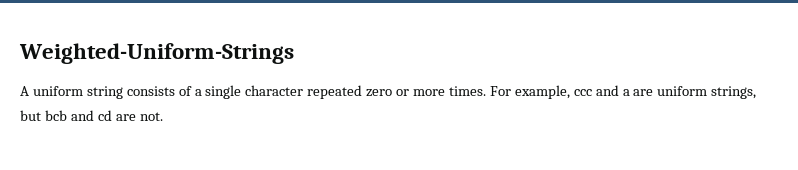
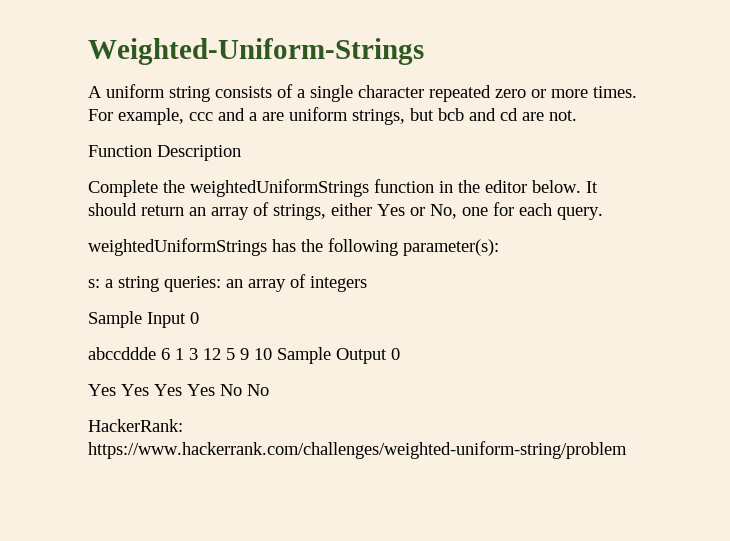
+ Function Description
+ Complete the weightedUniformStrings function in the editor below. It should return an array of strings, either Yes or No, one for each query.
+ weightedUniformStrings has the following parameter(s):
+ s: a string queries: an array of integers
+ Sample Input 0
+ abccddde 6 1 3 12 5 9 10 Sample Output 0
+ Yes Yes Yes Yes No No
+ HackerRank: https://www.hackerrank.com/challenges/weighted-uniform-string/problem

